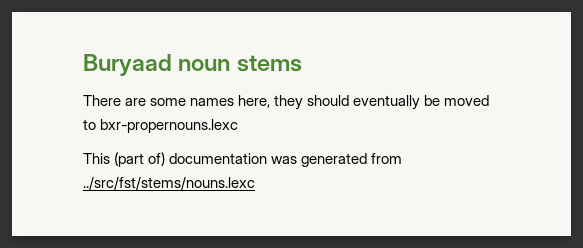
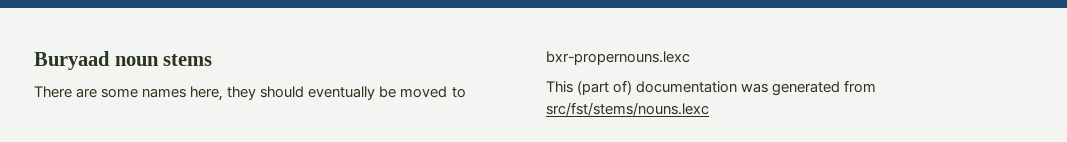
- This (part of) documentation was generated from ../src/fst/stems/nouns.lexc
+ This (part of) documentation was generated from src/fst/stems/nouns.lexc

